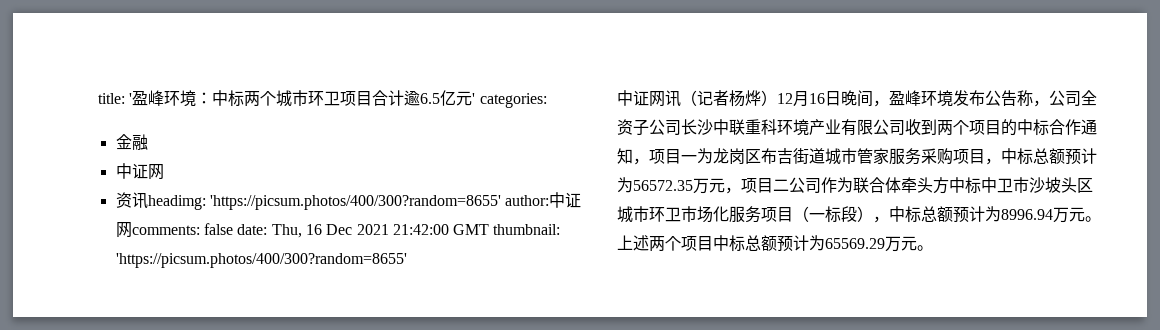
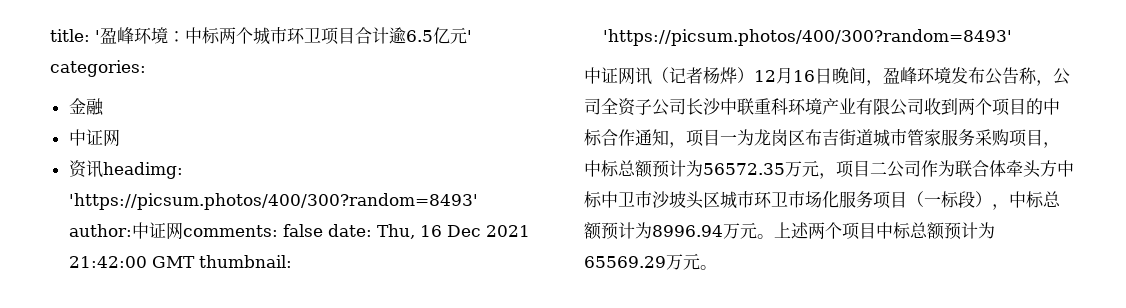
- 资讯headimg: 'https://picsum.photos/400/300?random=8655' author:中证网comments: false date: Thu, 16 Dec 2021 21:42:00 GMT thumbnail: 'https://picsum.photos/400/300?random=8655'
+ 资讯headimg: 'https://picsum.photos/400/300?random=8493' author:中证网comments: false date: Thu, 16 Dec 2021 21:42:00 GMT thumbnail: 'https://picsum.photos/400/300?random=8493'

